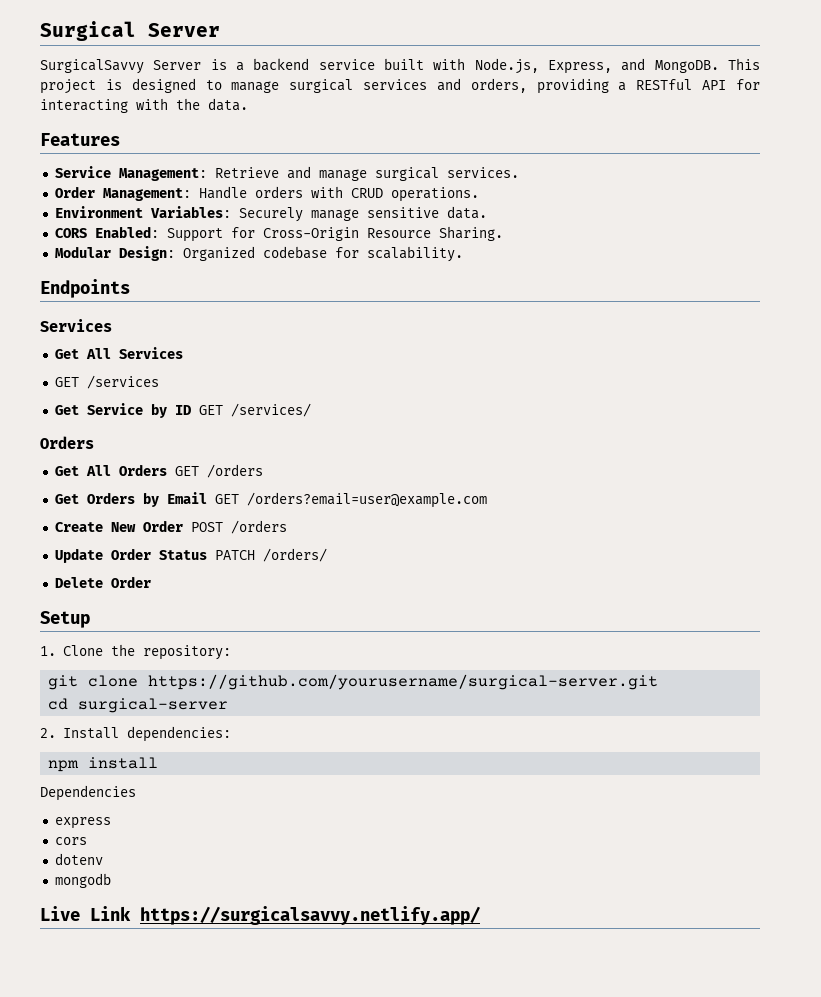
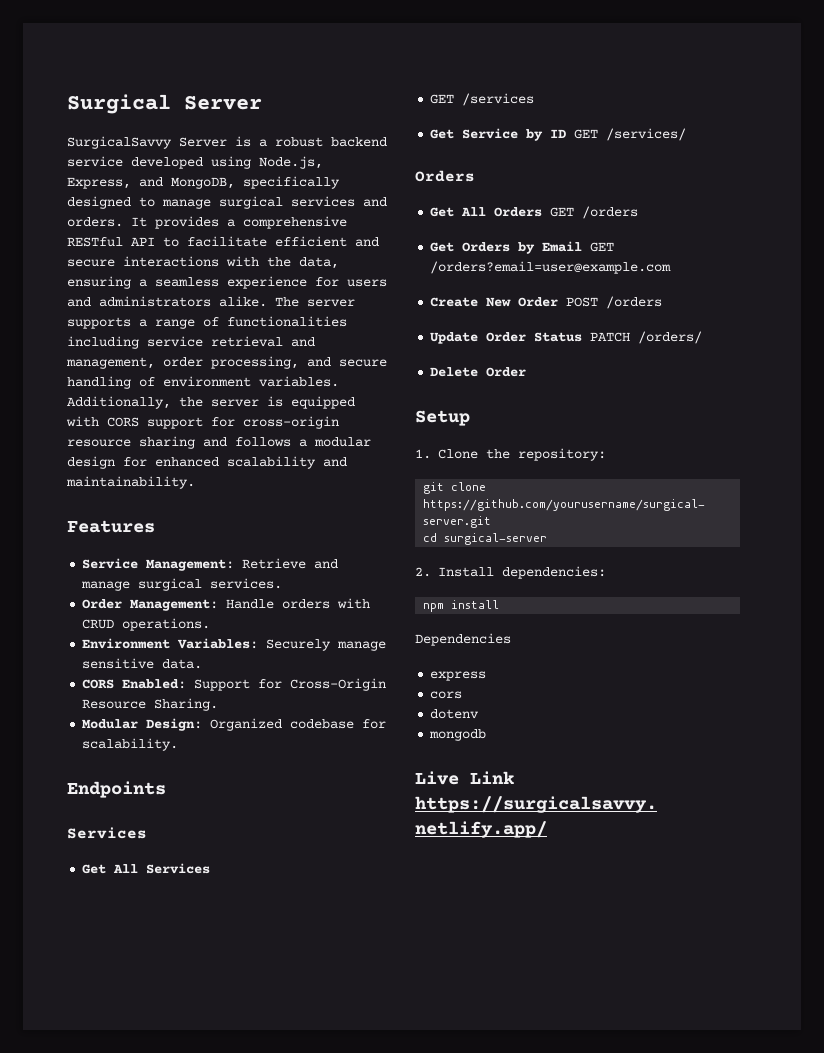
- SurgicalSavvy Server is a backend service built with Node.js, Express, and MongoDB. This project is designed to manage surgical services and orders, providing a RESTful API for interacting with the data.
+ SurgicalSavvy Server is a robust backend service developed using Node.js, Express, and MongoDB, specifically designed to manage surgical services and orders. It provides a comprehensive RESTful API to facilitate efficient and secure interactions with the data, ensuring a seamless experience for users and administrators alike. The server supports a range of functionalities including service retrieval and management, order processing, and secure handling of environment variables. Additionally, the server is equipped with CORS support for cross-origin resource sharing and follows a modular design for enhanced scalability and maintainability.

